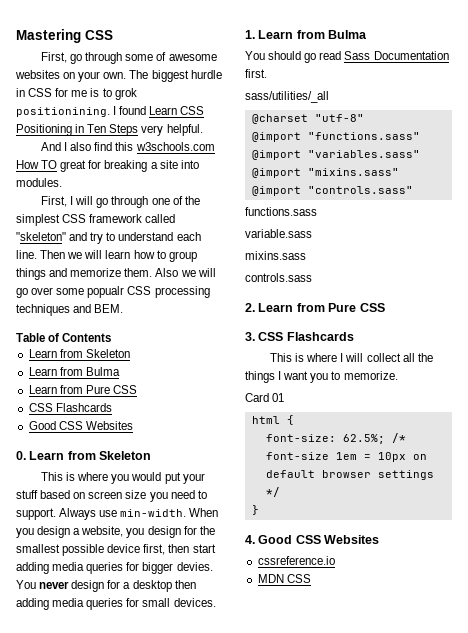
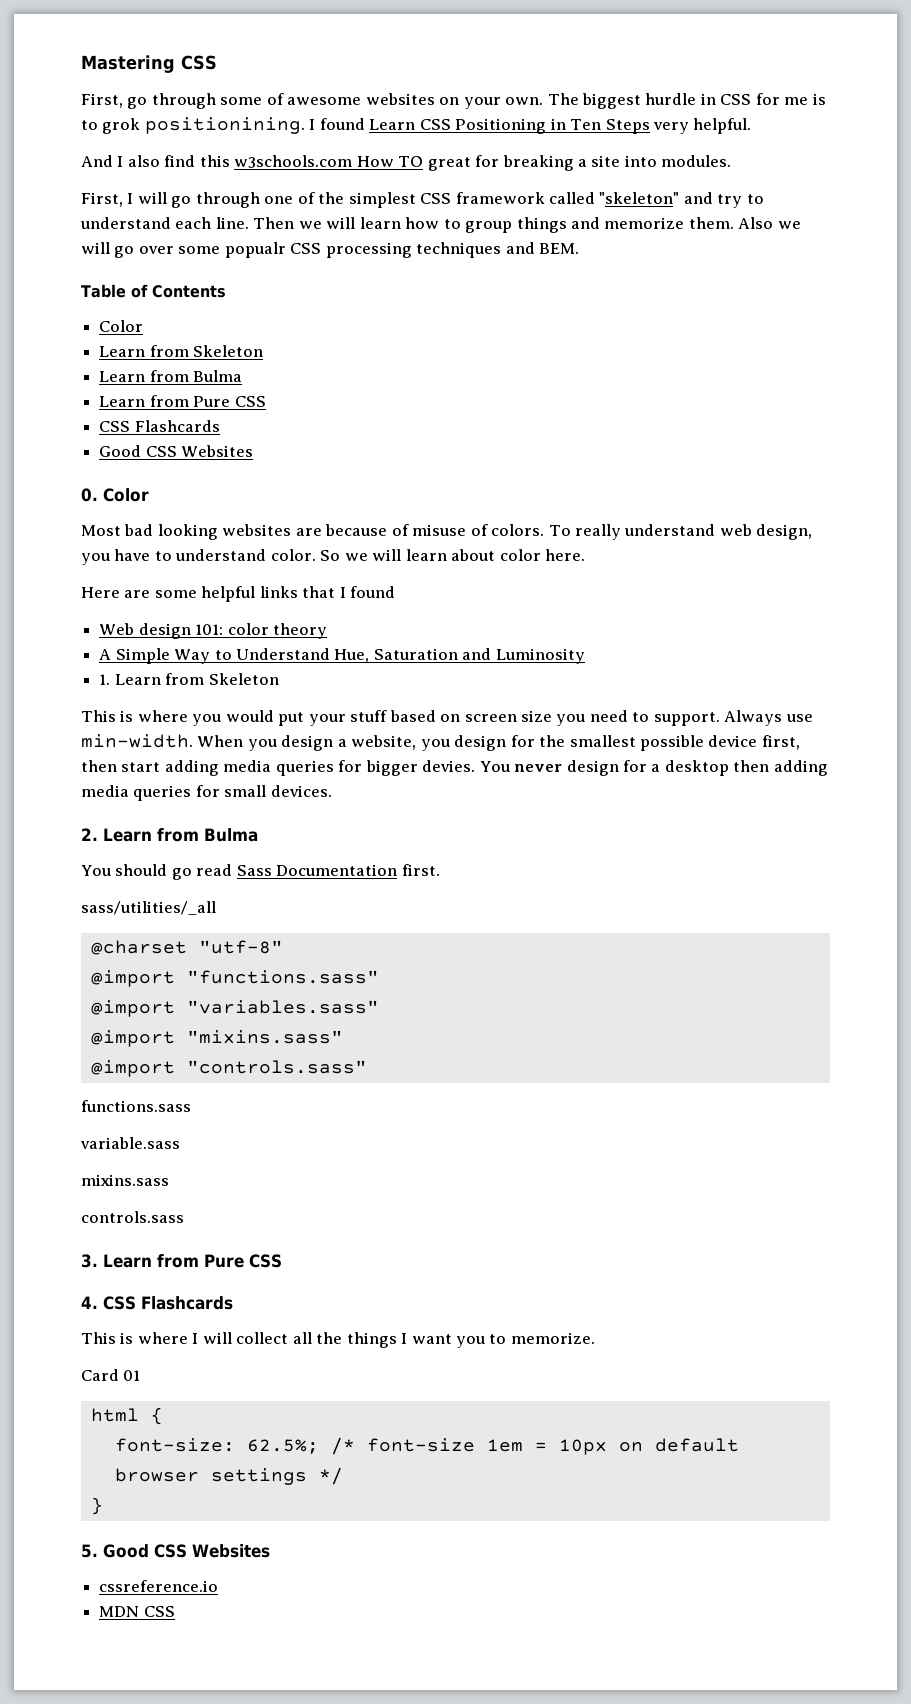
  Table of Contents
+ Color
- 0. Learn from Skeleton
+ 0. Color
+ Most bad looking websites are because of misuse of colors. To really understand web design, you have to understand color. So we will learn about color here.
+ Here are some helpful links that I found
+ Web design 101: color theory
+ A Simple Way to Understand Hue, Saturation and Luminosity
+ 1. Learn from Skeleton
- 1. Learn from Bulma
+ 2. Learn from Bulma
- 2. Learn from Pure CSS
- 3. CSS Flashcards
+ 3. Learn from Pure CSS
+ 4. CSS Flashcards
- 4. Good CSS Websites
+ 5. Good CSS Websites

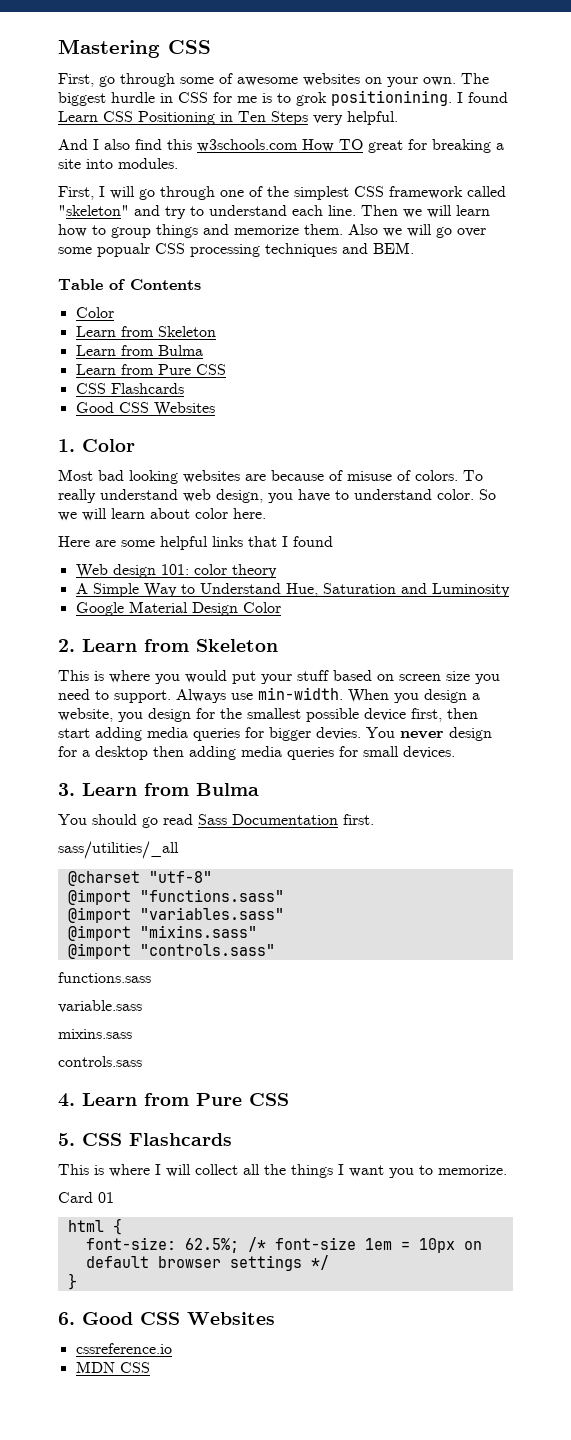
- 0. Color
+ 1. Color
- 1. Learn from Skeleton
+ Google Material Design Color
+ 2. Learn from Skeleton
- 2. Learn from Bulma
+ 3. Learn from Bulma
- 3. Learn from Pure CSS
- 4. CSS Flashcards
+ 4. Learn from Pure CSS
+ 5. CSS Flashcards
- 5. Good CSS Websites
+ 6. Good CSS Websites

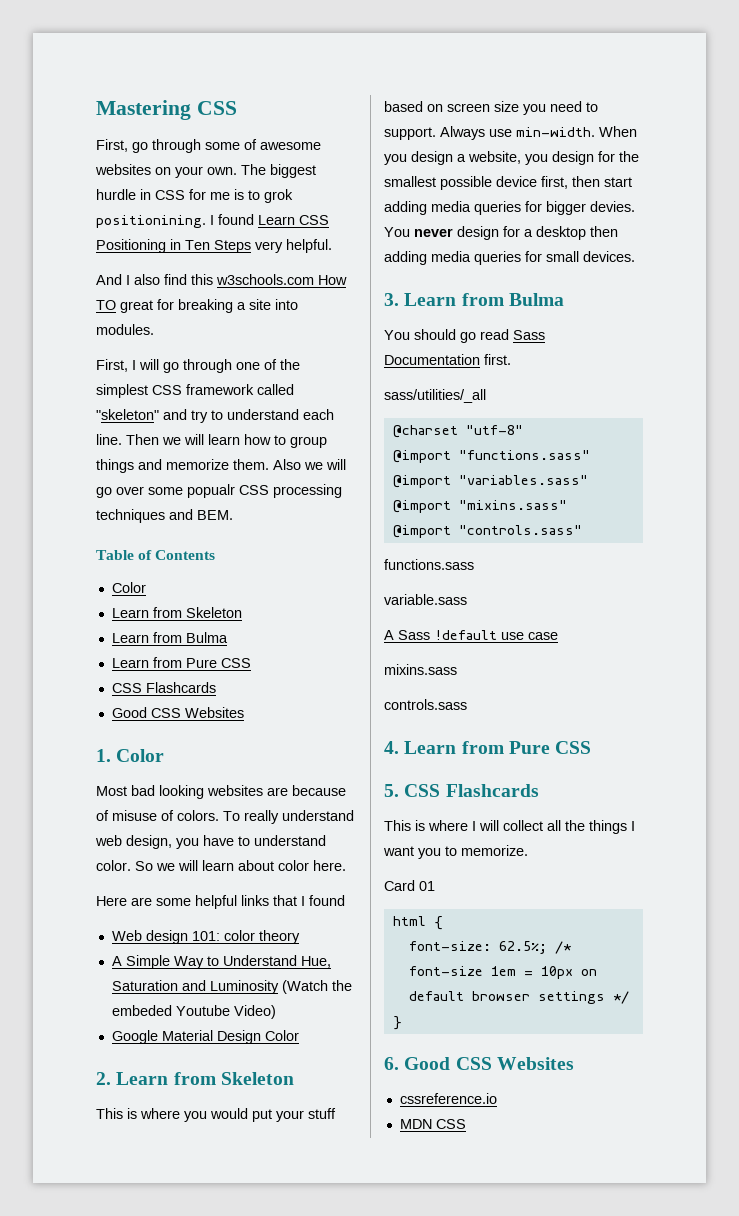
- A Simple Way to Understand Hue, Saturation and Luminosity
+ A Simple Way to Understand Hue, Saturation and Luminosity (Watch the embeded Youtube Video)
+ A Sass !default use case

